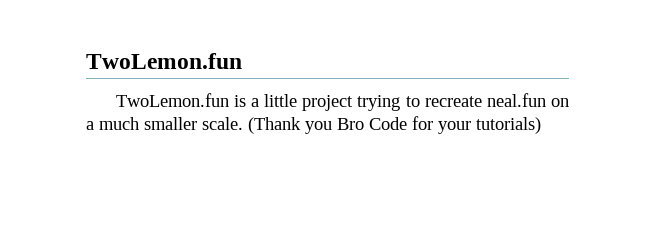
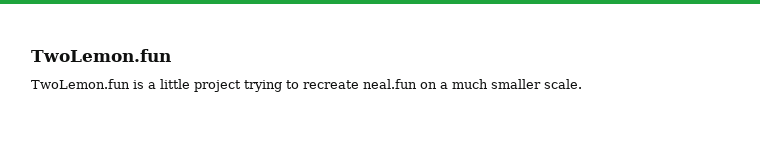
- (Thank you Bro Code for your tutorials)

